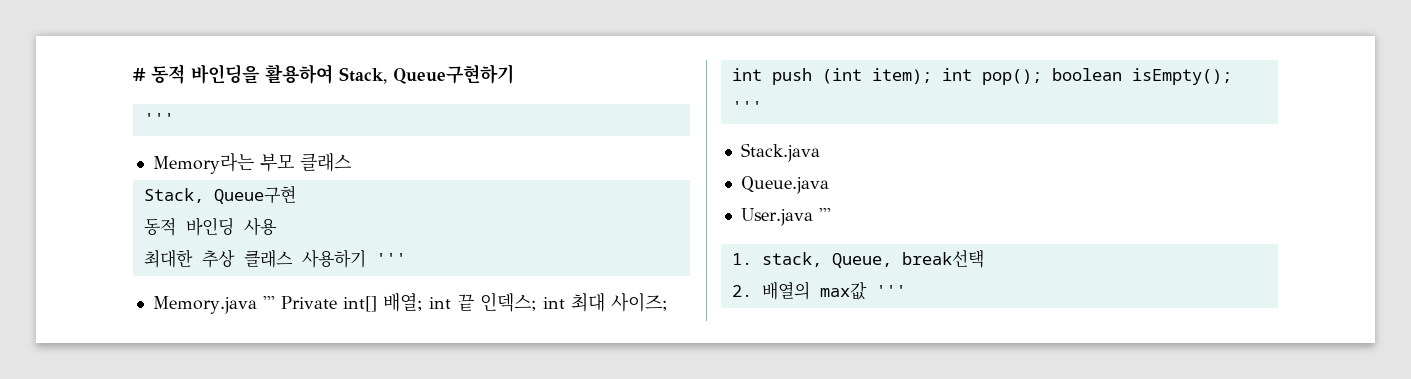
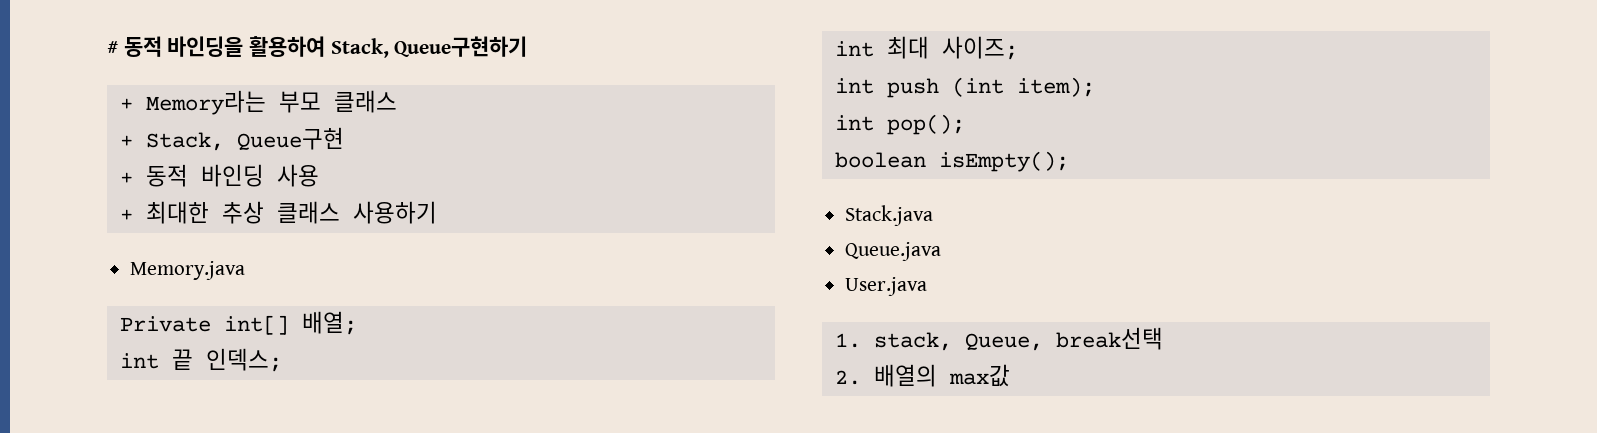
  # 동적 바인딩을 활용하여 Stack, Queue구현하기
- '''
- Memory라는 부모 클래스
+ + Memory라는 부모 클래스
- Stack, Queue구현
+ + Stack, Queue구현
- 동적 바인딩 사용
+ + 동적 바인딩 사용
- 최대한 추상 클래스 사용하기 '''
+ + 최대한 추상 클래스 사용하기
- Memory.java ''' Private int[] 배열; int 끝 인덱스; int 최대 사이즈;
+ Memory.java
+ Private int[] 배열;
+ int 끝 인덱스;
+ int 최대 사이즈;
- int push (int item); int pop(); boolean isEmpty(); '''
+ int push (int item);
+ int pop();
+ boolean isEmpty();
- User.java '''
+ User.java
- 2. 배열의 max값 '''
+ 2. 배열의 max값

